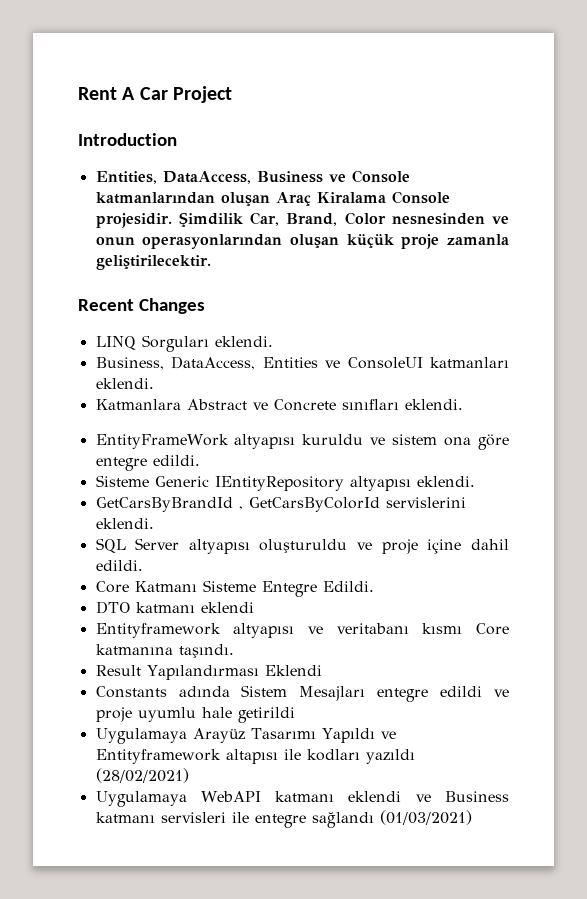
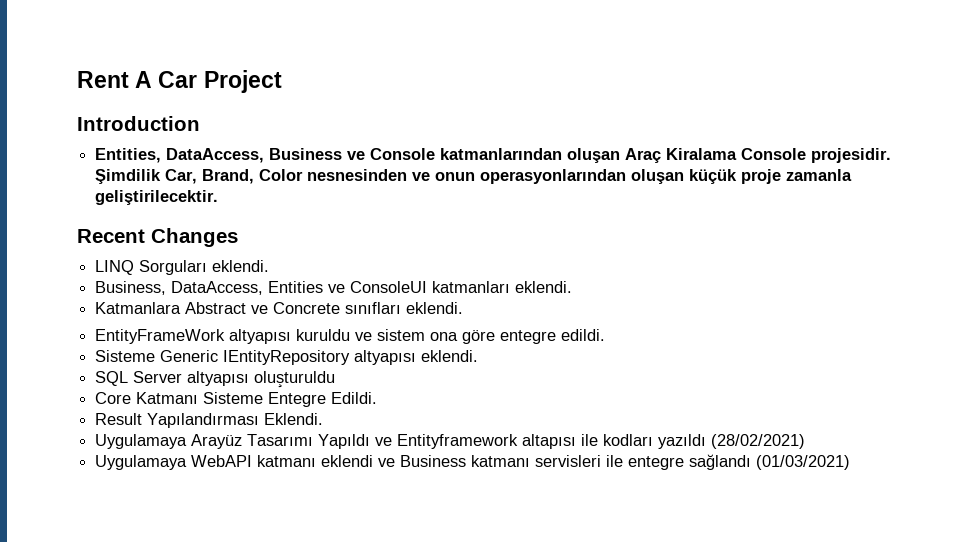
- GetCarsByBrandId , GetCarsByColorId servislerini eklendi.
- SQL Server altyapısı oluşturuldu ve proje içine dahil edildi.
+ SQL Server altyapısı oluşturuldu
- DTO katmanı eklendi
- Entityframework altyapısı ve veritabanı kısmı Core katmanına taşındı.
- Result Yapılandırması Eklendi
- Constants adında Sistem Mesajları entegre edildi ve proje uyumlu hale getirildi
+ Result Yapılandırması Eklendi.

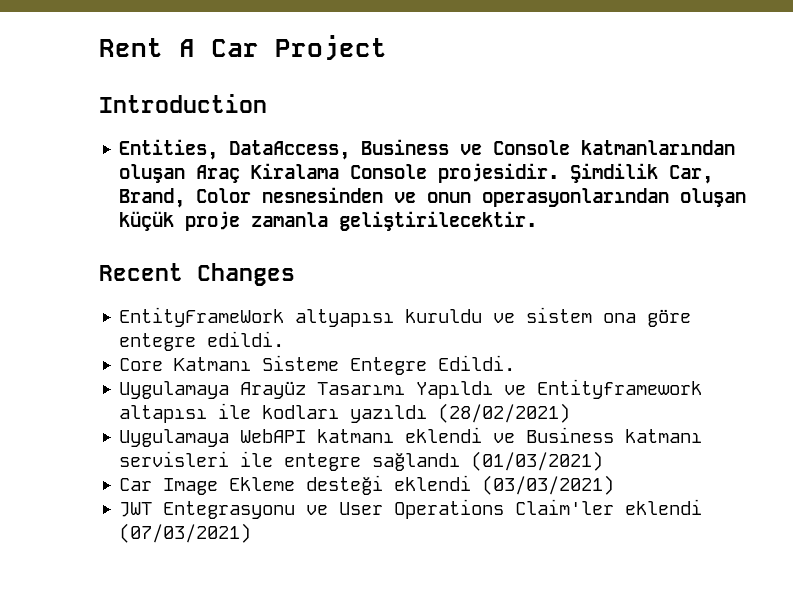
- LINQ Sorguları eklendi.
- Business, DataAccess, Entities ve ConsoleUI katmanları eklendi.
- Katmanlara Abstract ve Concrete sınıfları eklendi.
- Sisteme Generic IEntityRepository altyapısı eklendi.
- SQL Server altyapısı oluşturuldu
- Result Yapılandırması Eklendi.
+ Car Image Ekleme desteği eklendi (03/03/2021)
+ JWT Entegrasyonu ve User Operations Claim'ler eklendi (07/03/2021)

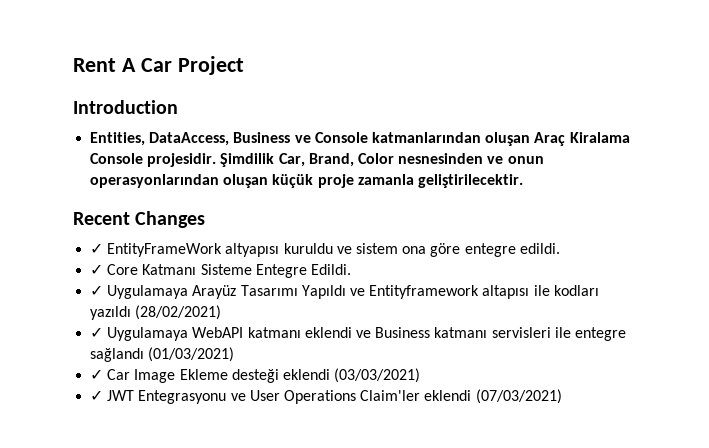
- EntityFrameWork altyapısı kuruldu ve sistem ona göre entegre edildi.
+ ✓ EntityFrameWork altyapısı kuruldu ve sistem ona göre entegre edildi.
- Core Katmanı Sisteme Entegre Edildi.
+ ✓ Core Katmanı Sisteme Entegre Edildi.
- Uygulamaya Arayüz Tasarımı Yapıldı ve Entityframework altapısı ile kodları yazıldı (28/02/2021)
+ ✓ Uygulamaya Arayüz Tasarımı Yapıldı ve Entityframework altapısı ile kodları yazıldı (28/02/2021)
- Uygulamaya WebAPI katmanı eklendi ve Business katmanı servisleri ile entegre sağlandı (01/03/2021)
+ ✓ Uygulamaya WebAPI katmanı eklendi ve Business katmanı servisleri ile entegre sağlandı (01/03/2021)
- Car Image Ekleme desteği eklendi (03/03/2021)
+ ✓ Car Image Ekleme desteği eklendi (03/03/2021)
- JWT Entegrasyonu ve User Operations Claim'ler eklendi (07/03/2021)
+ ✓ JWT Entegrasyonu ve User Operations Claim'ler eklendi (07/03/2021)

